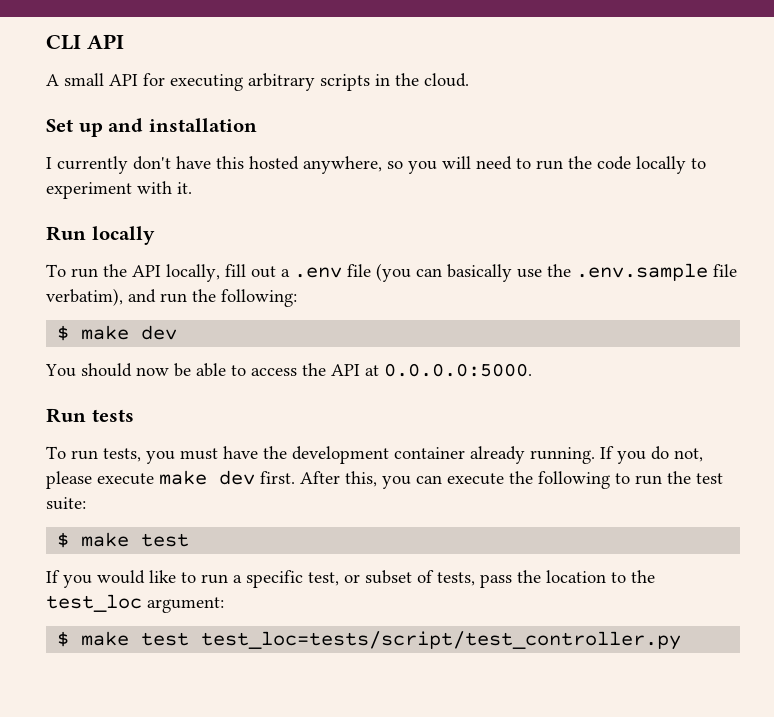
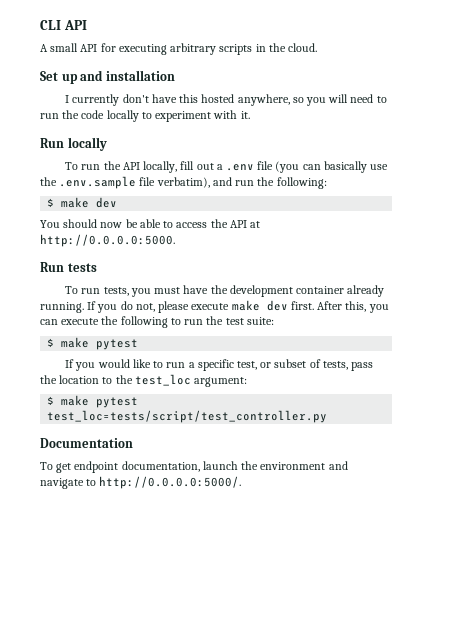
- You should now be able to access the API at 0.0.0.0:5000.
+ You should now be able to access the API at http://0.0.0.0:5000.
  After this, you can execute the following to run the test suite:
- $ make test
+ $ make pytest
- $ make test test_loc=tests/script/test_controller.py
+ $ make pytest test_loc=tests/script/test_controller.py
+ Documentation
+ To get endpoint documentation, launch the environment and navigate to http://0.0.0.0:5000/.

